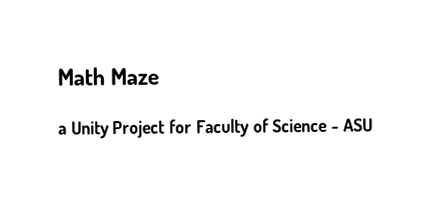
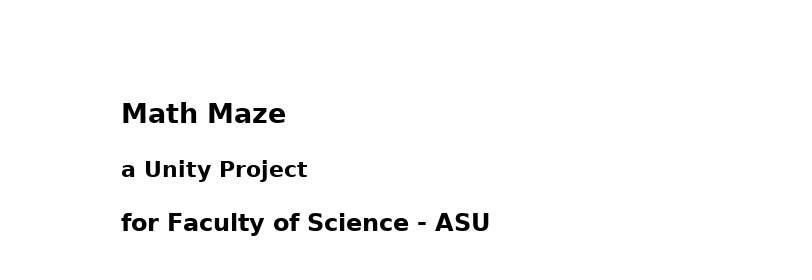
- a Unity Project for Faculty of Science - ASU
+ a Unity Project
+ for Faculty of Science - ASU

